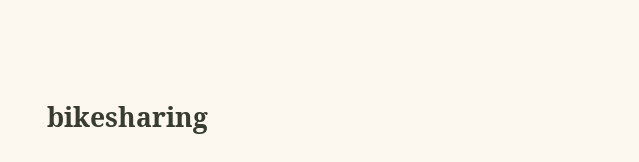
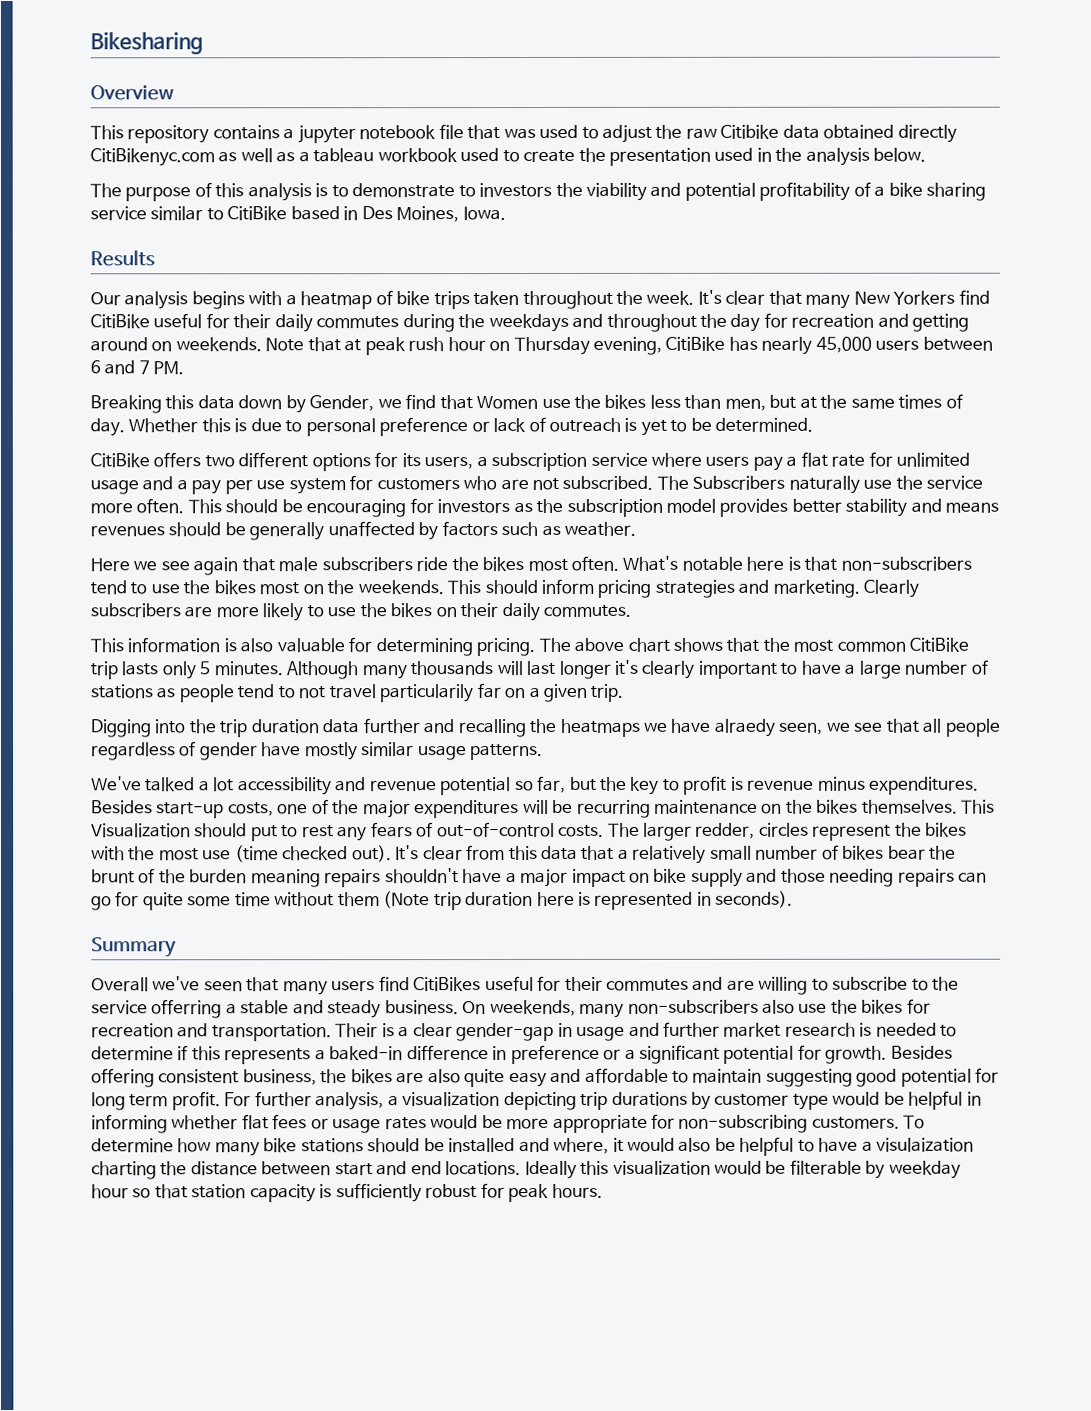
- bikesharing
+ Bikesharing
+ Overview
+ This repository contains a jupyter notebook file that was used to adjust the raw Citibike data obtained directly CitiBikenyc.com as well as a tableau workbook used to create the presentation used in the analysis below.
+ The purpose of this analysis is to demonstrate to investors the viability and potential profitability of a bike sharing service similar to CitiBike based in Des Moines, Iowa.
+ Results
+ Our analysis begins with a heatmap of bike trips taken throughout the week. It's clear that many New Yorkers find CitiBike useful for their daily commutes during the weekdays and throughout the day for recreation and getting around on weekends. Note that at peak rush hour on Thursday evening, CitiBike has nearly 45,000 users between 6 and 7 PM.
+ Breaking this data down by Gender, we find that Women use the bikes less than men, but at the same times of day. Whether this is due to personal preference or lack of outreach is yet to be determined.
+ CitiBike offers two different options for its users, a subscription service where users pay a flat rate for unlimited usage and a pay per use system for customers who are not subscribed. The Subscribers naturally use the service more often. This should be encouraging for investors as the subscription model provides better stability and means revenues should be generally unaffected by factors such as weather.
+ Here we see again that male subscribers ride the bikes most often. What's notable here is that non-subscribers tend to use the bikes most on the weekends. This should inform pricing strategies and marketing. Clearly subscribers are more likely to use the bikes on their daily commutes.
+ This information is also valuable for determining pricing. The above chart shows that the most common CitiBike trip lasts only 5 minutes. Although many thousands will last longer it's clearly important to have a large number of stations as people tend to not travel particularily far on a given trip.
+ Digging into the trip duration data further and recalling the heatmaps we have alraedy seen, we see that all people regardless of gender have mostly similar usage patterns.
+ We've talked a lot accessibility and revenue potential so far, but the key to profit is revenue minus expenditures. Besides start-up costs, one of the major expenditures will be recurring maintenance on the bikes themselves. This Visualization should put to rest any fears of out-of-control costs. The larger redder, circles represent the bikes with the most use (time checked out). It's clear from this data that a relatively small number of bikes bear the brunt of the burden meaning repairs shouldn't have a major impact on bike supply and those needing repairs can go for quite some time without them (Note trip duration here is represented in seconds).
+ Summary
+ Overall we've seen that many users find CitiBikes useful for their commutes and are willing to subscribe to the service offerring a stable and steady business. On weekends, many non-subscribers also use the bikes for recreation and transportation. Their is a clear gender-gap in usage and further market research is needed to determine if this represents a baked-in difference in preference or a significant potential for growth. Besides offering consistent business, the bikes are also quite easy and affordable to maintain suggesting good potential for long term profit. For further analysis, a visualization depicting trip durations by customer type would be helpful in informing whether flat fees or usage rates would be more appropriate for non-subscribing customers. To determine how many bike stations should be installed and where, it would also be helpful to have a visulaization charting the distance between start and end locations. Ideally this visualization would be filterable by weekday hour so that station capacity is sufficiently robust for peak hours.

